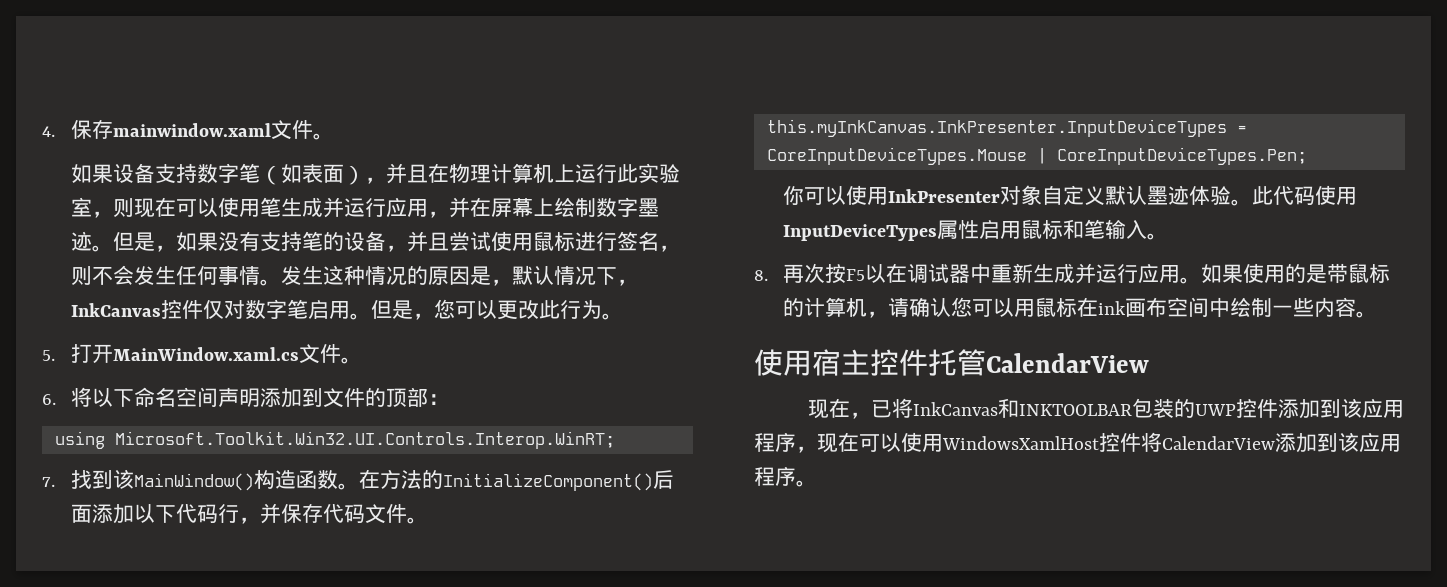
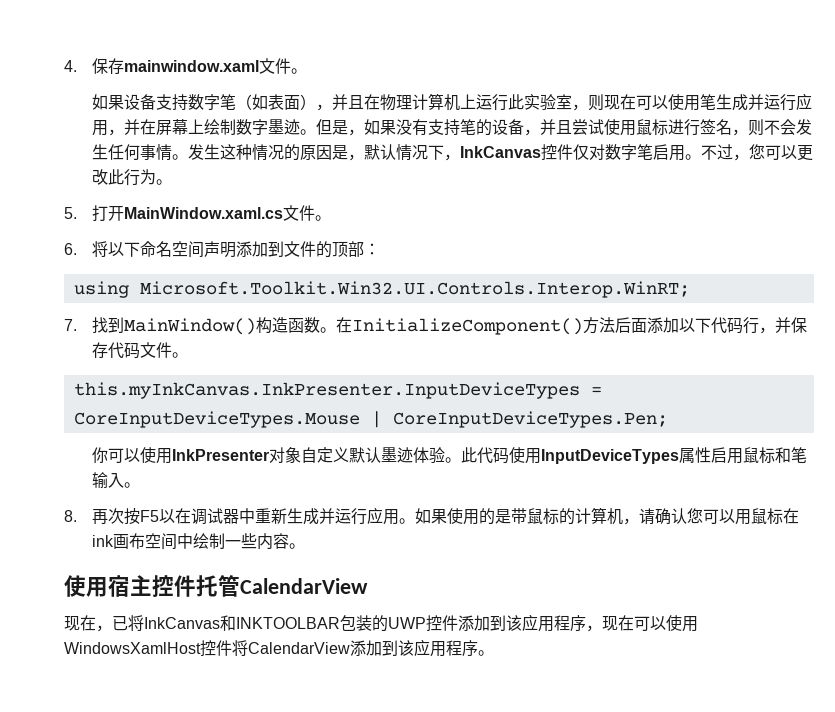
- 但是，您可以更改此行为。
+ 不过，您可以更改此行为。
- 7.找到该MainWindow()构造函数。
+ 7.找到MainWindow()构造函数。
- 在方法的InitializeComponent()后面添加以下代码行，并保存代码文件。
+ 在InitializeComponent()方法后面添加以下代码行，并保存代码文件。

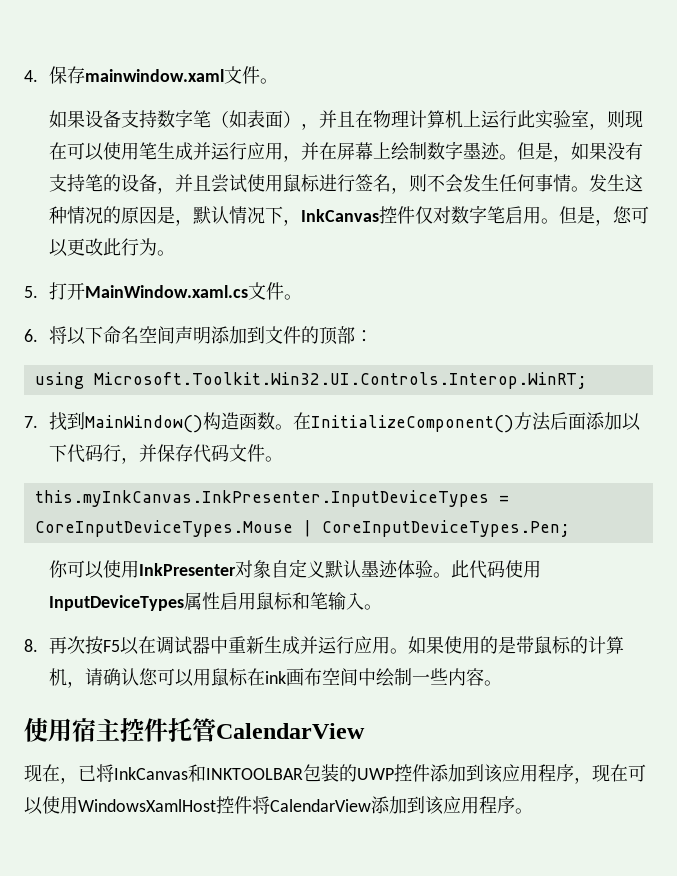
- 不过，您可以更改此行为。
+ 但是，您可以更改此行为。

